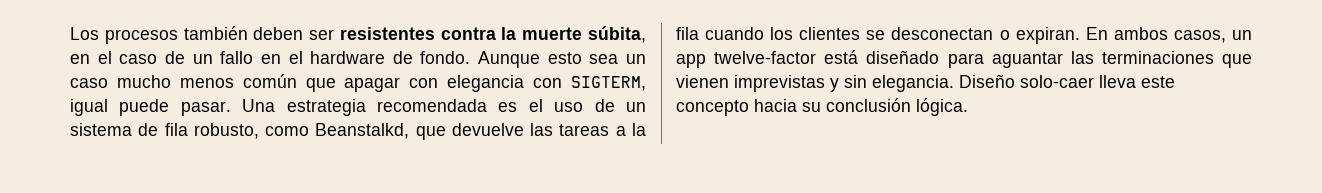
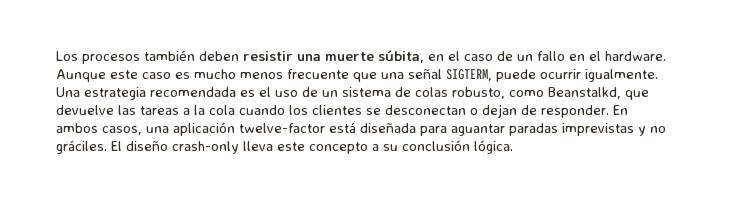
- Los procesos también deben ser resistentes contra la muerte súbita, en el caso de un fallo en el hardware de fondo. Aunque esto sea un caso mucho menos común que apagar con elegancia con SIGTERM, igual puede pasar.
+ Los procesos también deben resistir una muerte súbita, en el caso de un fallo en el hardware. Aunque este caso es mucho menos frecuente que una señal SIGTERM, puede ocurrir igualmente.
- Una estrategia recomendada es el uso de un sistema de fila robusto, como Beanstalkd, que devuelve las tareas a la fila cuando los clientes se desconectan o expiran.
+ Una estrategia recomendada es el uso de un sistema de colas robusto, como Beanstalkd, que devuelve las tareas a la cola cuando los clientes se desconectan o dejan de responder.
- En ambos casos, un app twelve-factor está diseñado para aguantar las terminaciones que vienen imprevistas y sin elegancia. Diseño solo-caer lleva este concepto hacia su conclusión lógica.
+ En ambos casos, una aplicación twelve-factor está diseñada para aguantar paradas imprevistas y no gráciles. El diseño crash-only lleva este concepto a su conclusión lógica.

